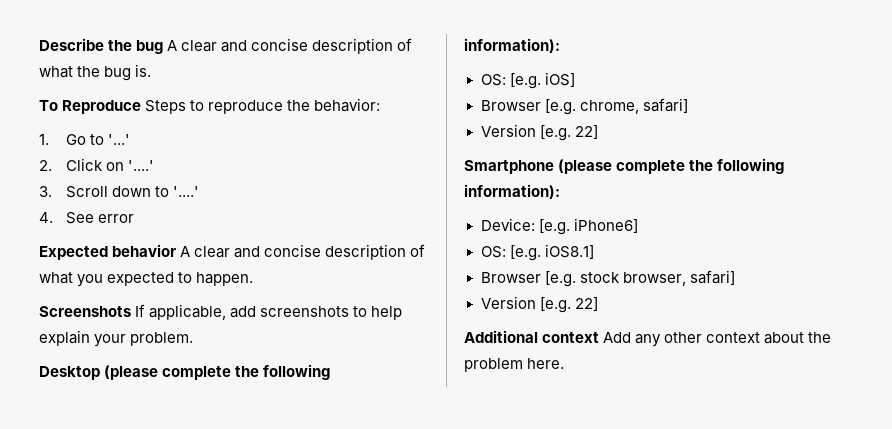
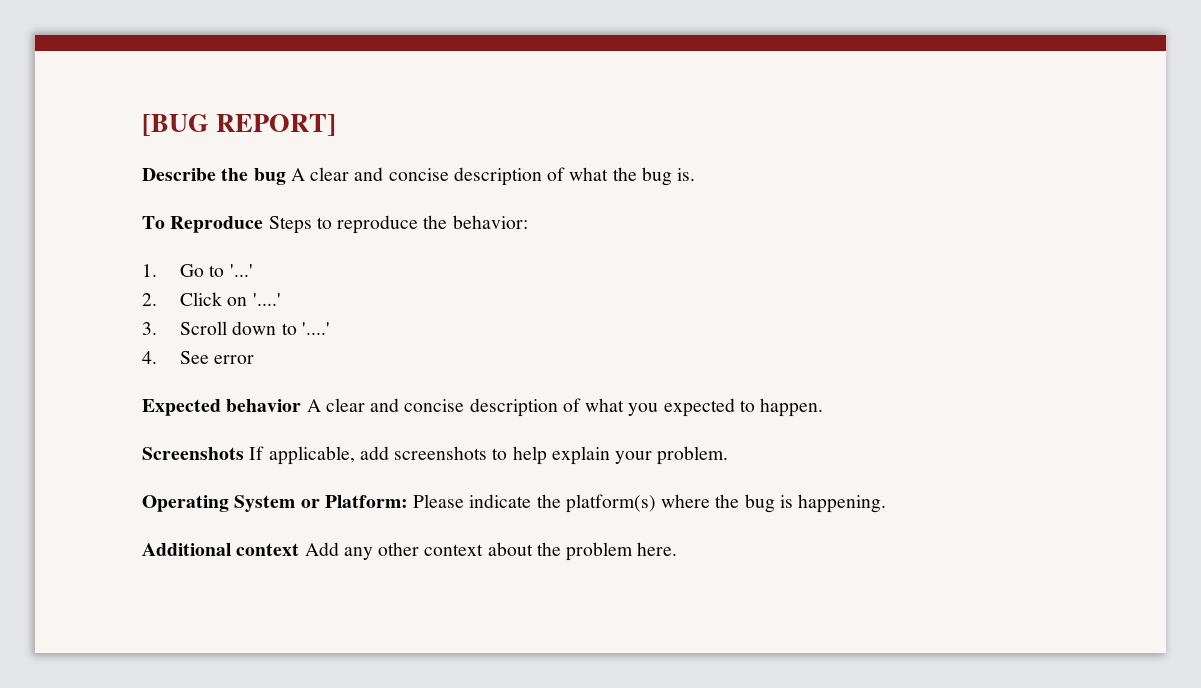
+ [BUG REPORT]
- Desktop (please complete the following information):
- OS: [e.g. iOS]
- Browser [e.g. chrome, safari]
- Version [e.g. 22]
- Smartphone (please complete the following information):
- Device: [e.g. iPhone6]
- OS: [e.g. iOS8.1]
- Browser [e.g. stock browser, safari]
- Version [e.g. 22]
+ Operating System or Platform: Please indicate the platform(s) where the bug is happening.

